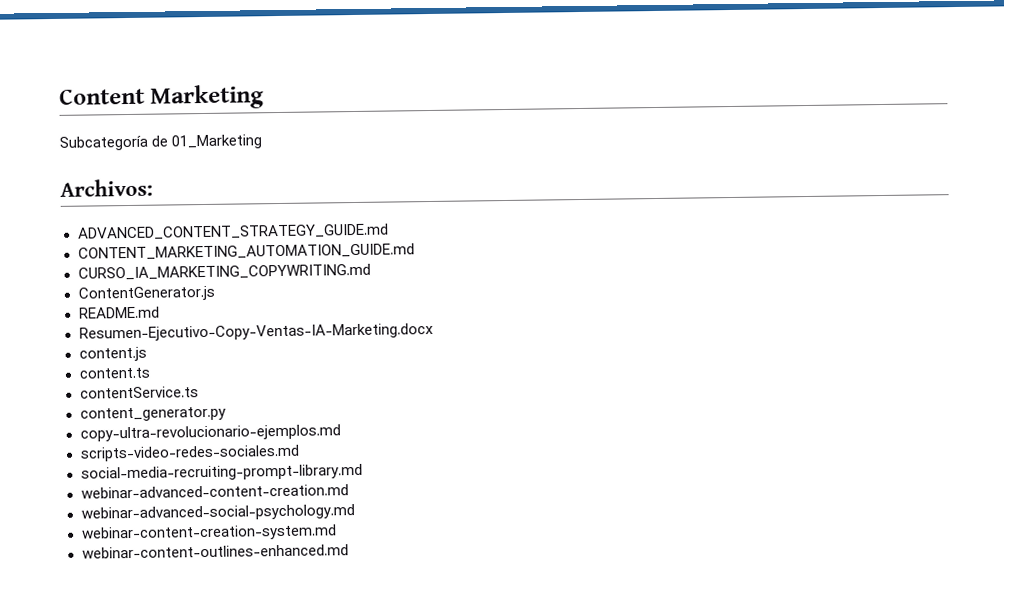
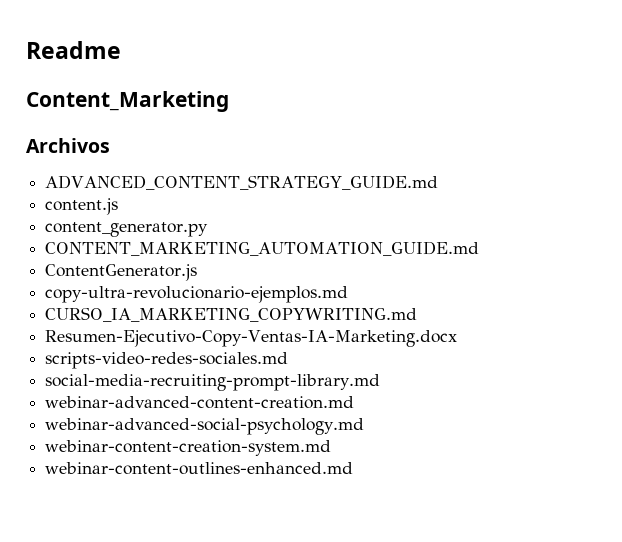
- Content Marketing
- Subcategoría de 01_Marketing
- Archivos:
+ Readme
+ Content_Marketing
+ Archivos
+ content.js
+ content_generator.py
+ ContentGenerator.js
+ copy-ultra-revolucionario-ejemplos.md
- ContentGenerator.js
- README.md
- content.js
- content.ts
- contentService.ts
- content_generator.py
- copy-ultra-revolucionario-ejemplos.md

